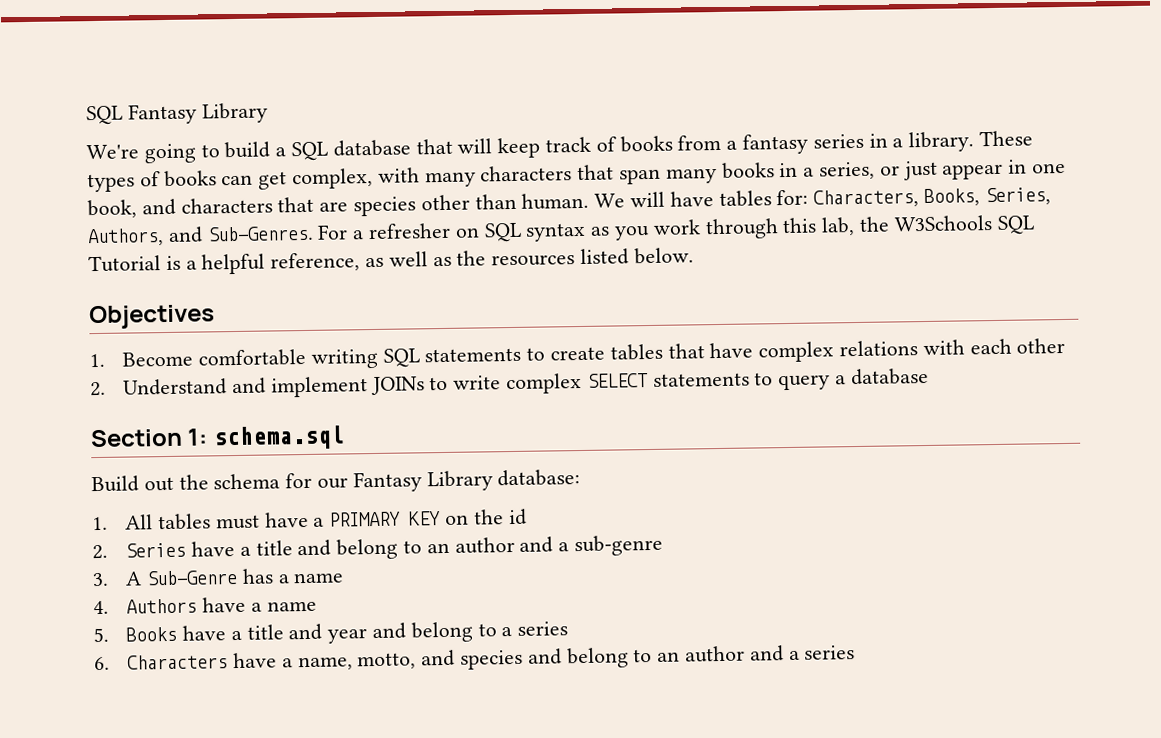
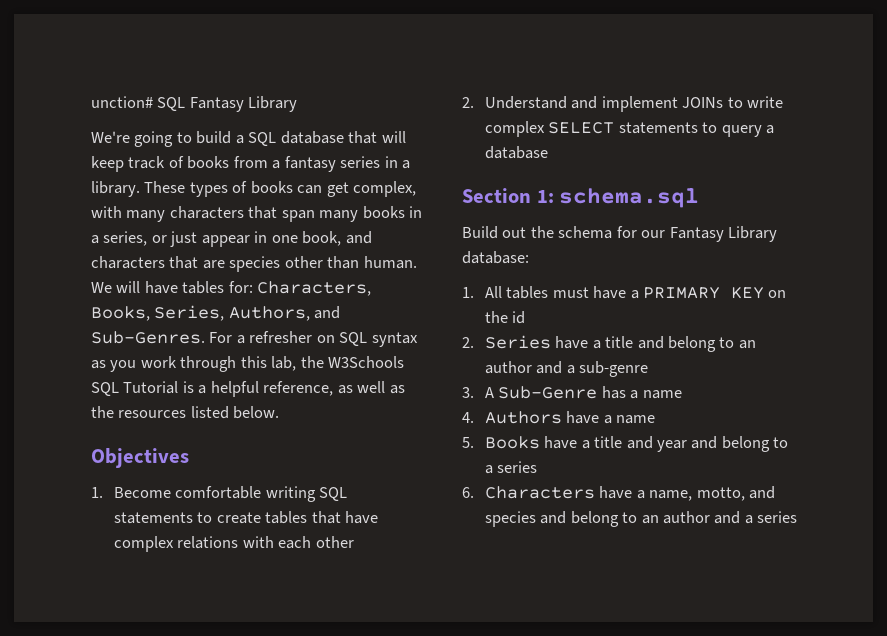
- SQL Fantasy Library
+ unction# SQL Fantasy Library

